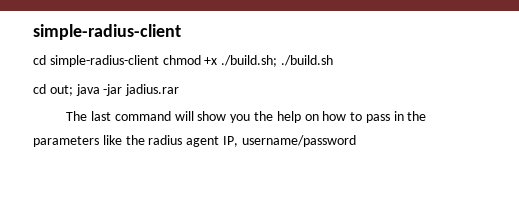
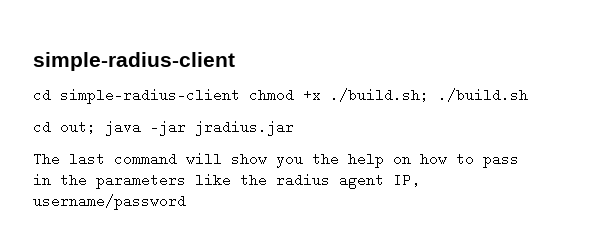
- cd out; java -jar jadius.rar
+ cd out; java -jar jradius.jar

